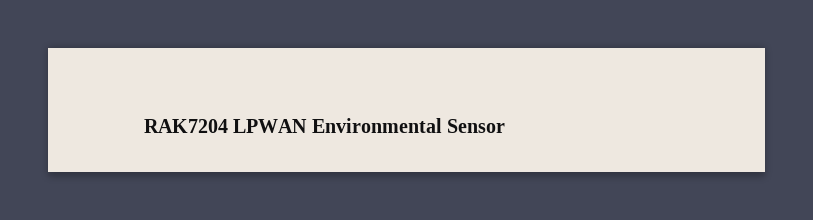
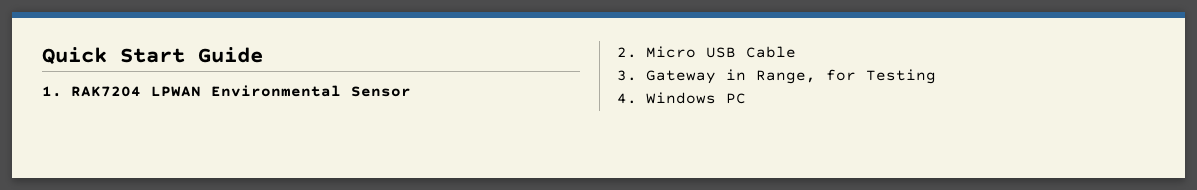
- RAK7204 LPWAN Environmental Sensor
+ Quick Start Guide
+ 1. RAK7204 LPWAN Environmental Sensor
+ 2. Micro USB Cable
+ 3. Gateway in Range, for Testing
+ 4. Windows PC

